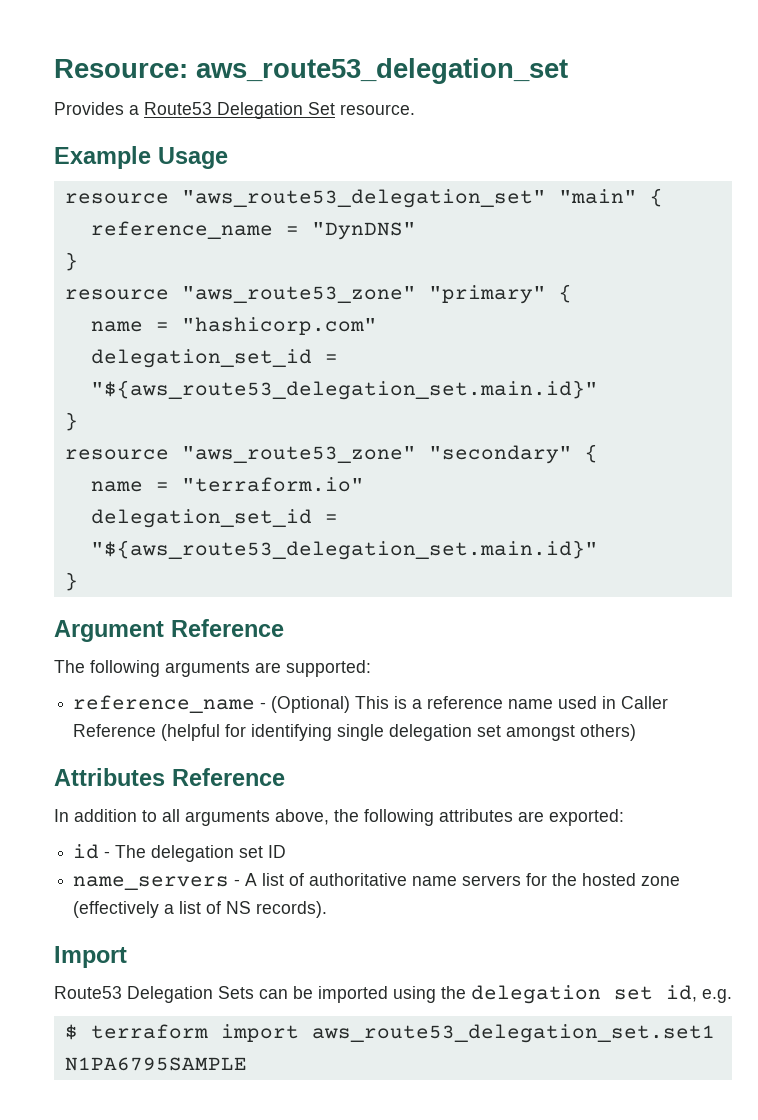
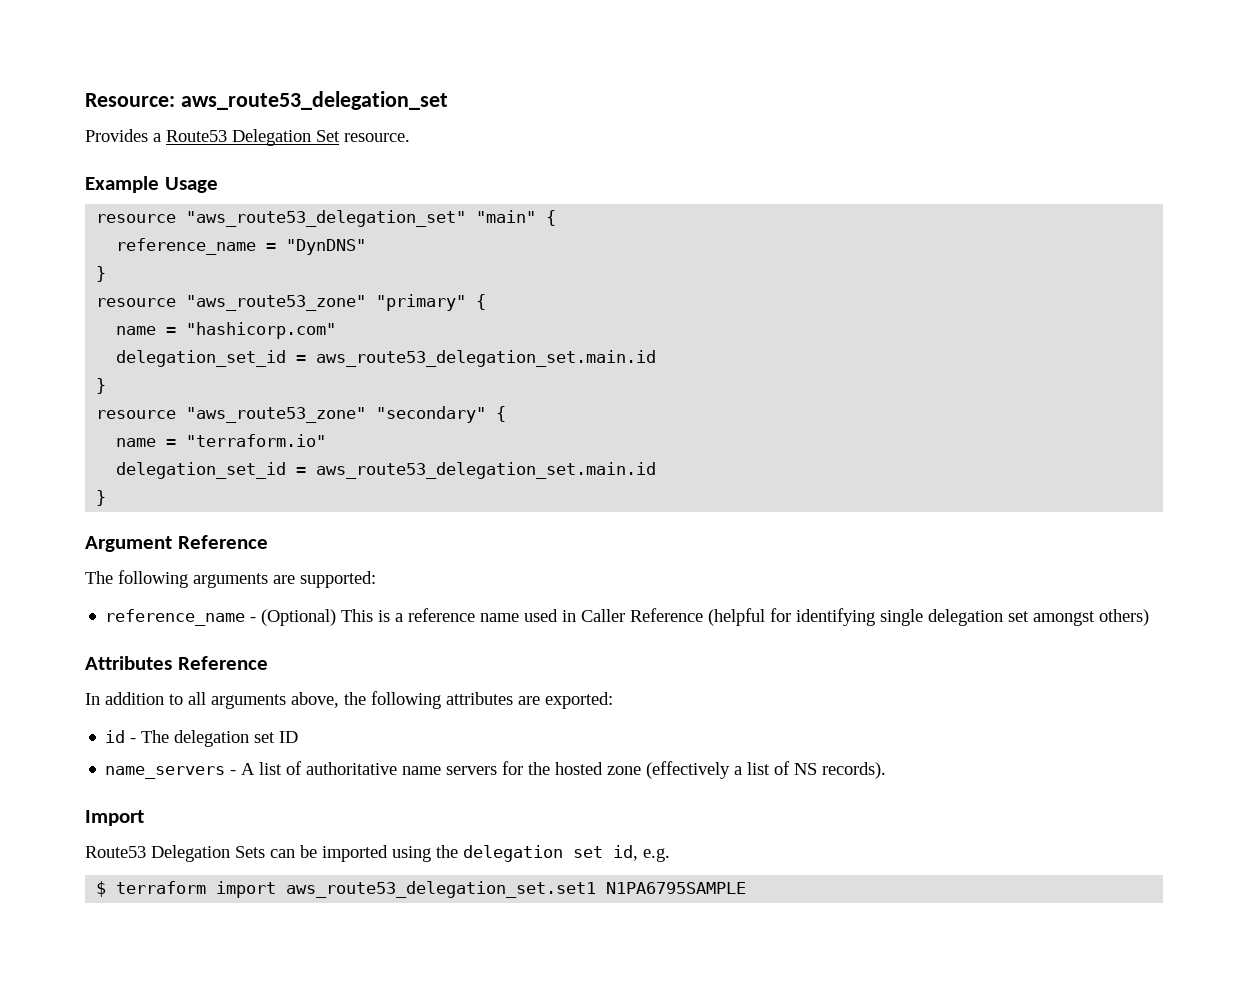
  name = "hashicorp.com"
- delegation_set_id = "${aws_route53_delegation_set.main.id}"
+ delegation_set_id = aws_route53_delegation_set.main.id
  name = "terraform.io"
- delegation_set_id = "${aws_route53_delegation_set.main.id}"
+ delegation_set_id = aws_route53_delegation_set.main.id

